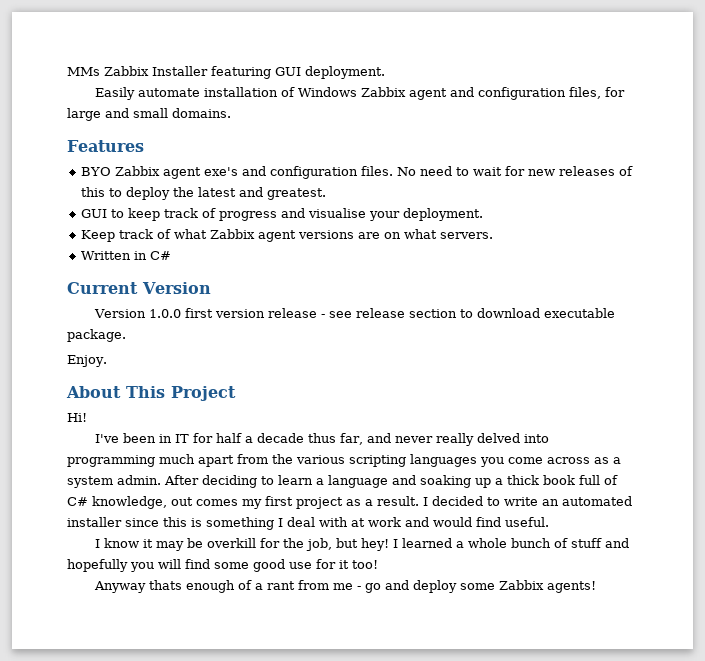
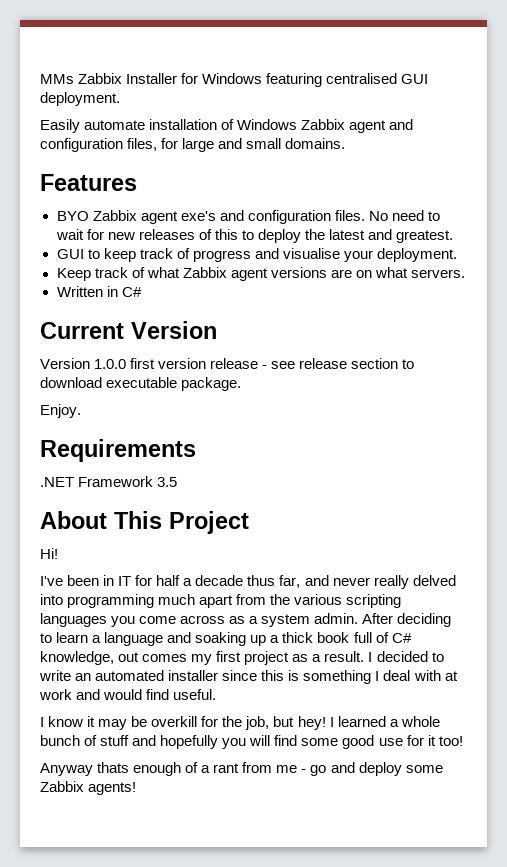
- MMs Zabbix Installer featuring GUI deployment.
+ MMs Zabbix Installer for Windows featuring centralised GUI deployment.
+ Requirements
+ .NET Framework 3.5

